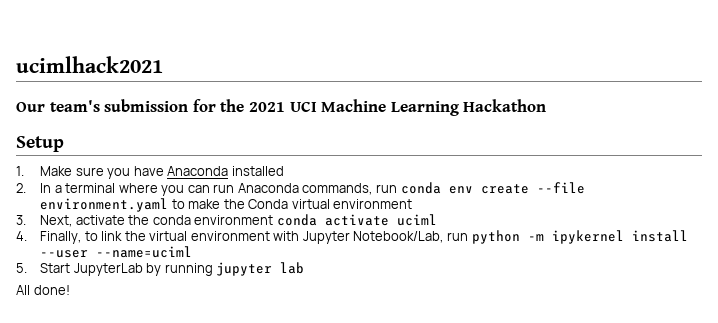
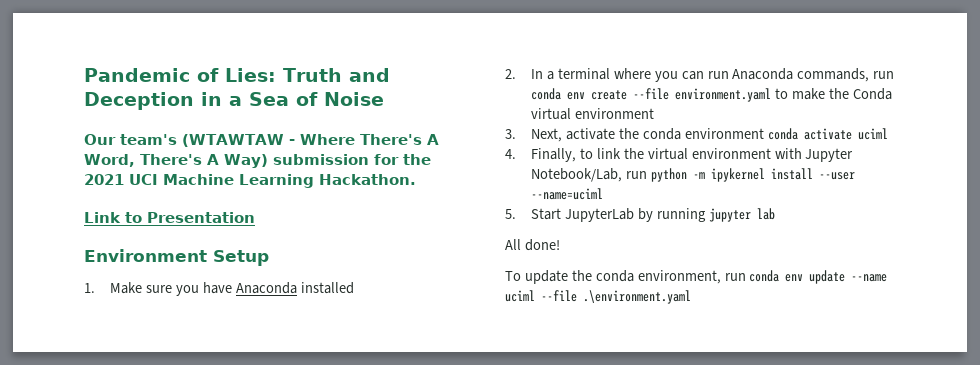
- ucimlhack2021
- Our team's submission for the 2021 UCI Machine Learning Hackathon
- Setup
+ Pandemic of Lies: Truth and Deception in a Sea of Noise
+ Our team's (WTAWTAW - Where There's A Word, There's A Way) submission for the 2021 UCI Machine Learning Hackathon.
+ Link to Presentation
+ Environment Setup
+ To update the conda environment, run conda env update --name uciml --file .\environment.yaml

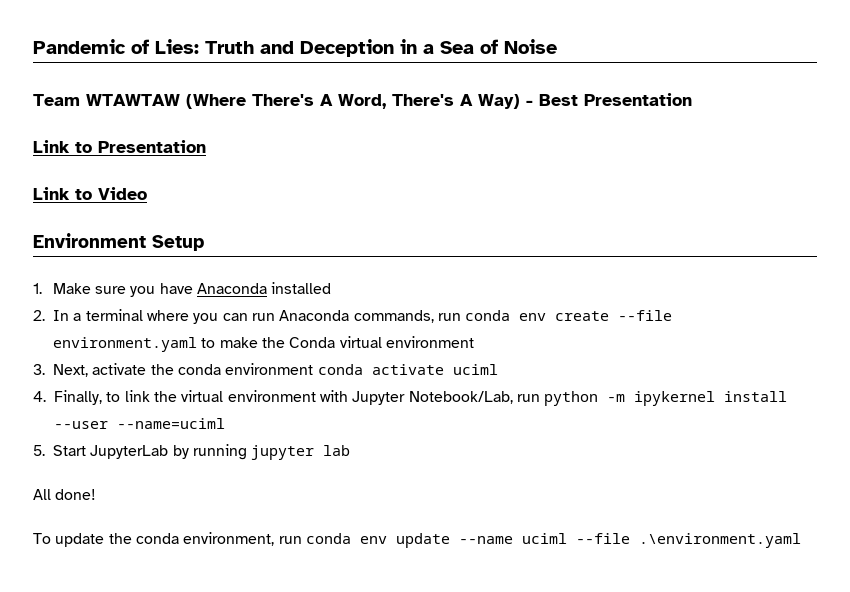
- Our team's (WTAWTAW - Where There's A Word, There's A Way) submission for the 2021 UCI Machine Learning Hackathon.
+ Team WTAWTAW (Where There's A Word, There's A Way) - Best Presentation
+ Link to Video

